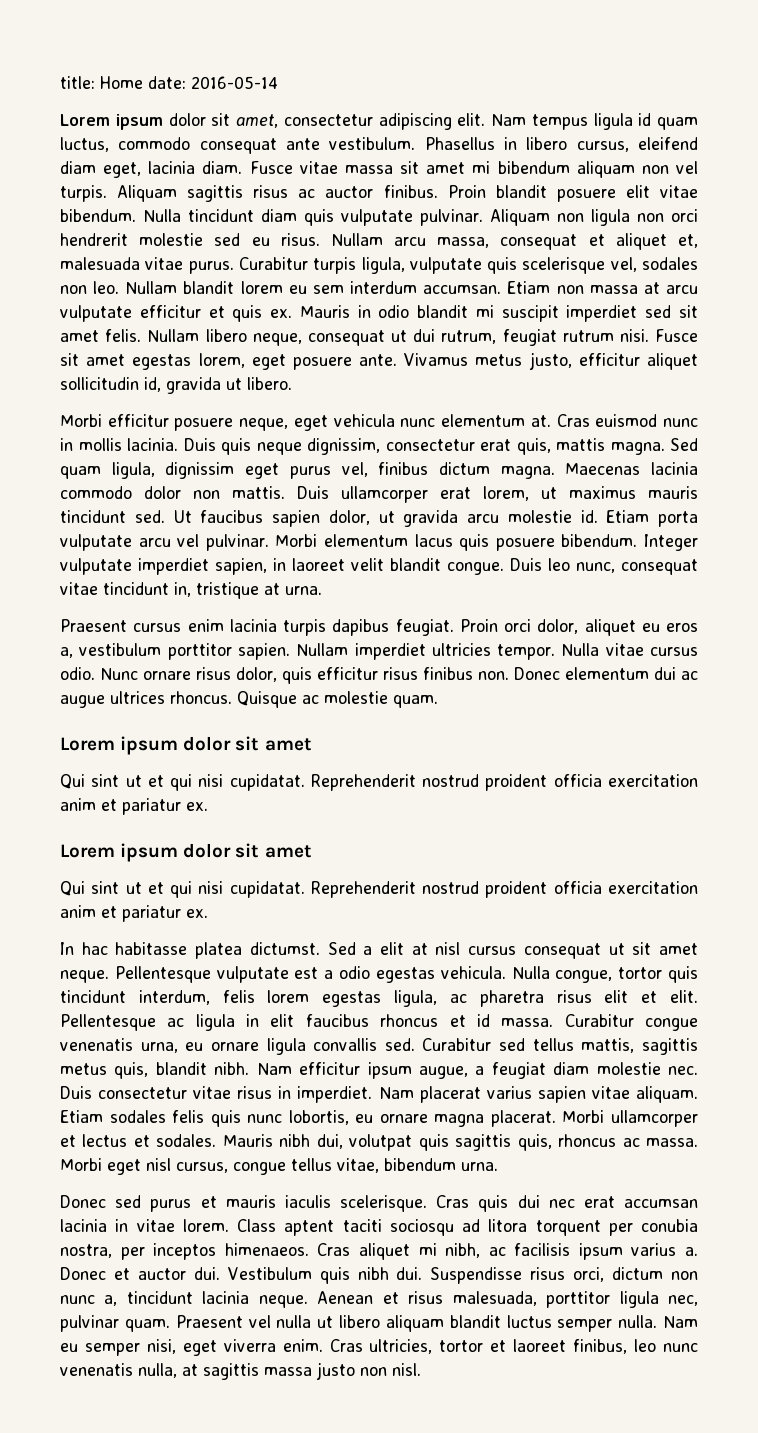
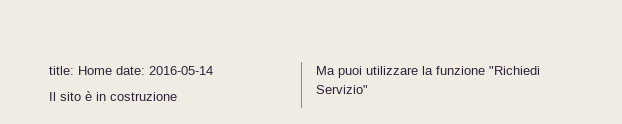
- Lorem ipsum dolor sit amet, consectetur adipiscing elit. Nam tempus ligula id quam luctus, commodo consequat ante vestibulum. Phasellus in libero cursus, eleifend diam eget, lacinia diam. Fusce vitae massa sit amet mi bibendum aliquam non vel turpis. Aliquam sagittis risus ac auctor finibus. Proin blandit posuere elit vitae bibendum. Nulla tincidunt diam quis vulputate pulvinar. Aliquam non ligula non orci hendrerit molestie sed eu risus. Nullam arcu massa, consequat et aliquet et, malesuada vitae purus. Curabitur turpis ligula, vulputate quis scelerisque vel, sodales non leo. Nullam blandit lorem eu sem interdum accumsan. Etiam non massa at arcu vulputate efficitur et quis ex. Mauris in odio blandit mi suscipit imperdiet sed sit amet felis. Nullam libero neque, consequat ut dui rutrum, feugiat rutrum nisi. Fusce sit amet egestas lorem, eget posuere ante. Vivamus metus justo, efficitur aliquet sollicitudin id, gravida ut libero.
- Morbi efficitur posuere neque, eget vehicula nunc elementum at. Cras euismod nunc in mollis lacinia. Duis quis neque dignissim, consectetur erat quis, mattis magna. Sed quam ligula, dignissim eget purus vel, finibus dictum magna. Maecenas lacinia commodo dolor non mattis. Duis ullamcorper erat lorem, ut maximus mauris tincidunt sed. Ut faucibus sapien dolor, ut gravida arcu molestie id. Etiam porta vulputate arcu vel pulvinar. Morbi elementum lacus quis posuere bibendum. Integer vulputate imperdiet sapien, in laoreet velit blandit congue. Duis leo nunc, consequat vitae tincidunt in, tristique at urna.
- Praesent cursus enim lacinia turpis dapibus feugiat. Proin orci dolor, aliquet eu eros a, vestibulum porttitor sapien. Nullam imperdiet ultricies tempor. Nulla vitae cursus odio. Nunc ornare risus dolor, quis efficitur risus finibus non. Donec elementum dui ac augue ultrices rhoncus. Quisque ac molestie quam.
- Lorem ipsum dolor sit amet
- Qui sint ut et qui nisi cupidatat. Reprehenderit nostrud proident officia exercitation anim et pariatur ex.
- Lorem ipsum dolor sit amet
- Qui sint ut et qui nisi cupidatat. Reprehenderit nostrud proident officia exercitation anim et pariatur ex.
- In hac habitasse platea dictumst. Sed a elit at nisl cursus consequat ut sit amet neque. Pellentesque vulputate est a odio egestas vehicula. Nulla congue, tortor quis tincidunt interdum, felis lorem egestas ligula, ac pharetra risus elit et elit. Pellentesque ac ligula in elit faucibus rhoncus et id massa. Curabitur congue venenatis urna, eu ornare ligula convallis sed. Curabitur sed tellus mattis, sagittis metus quis, blandit nibh. Nam efficitur ipsum augue, a feugiat diam molestie nec. Duis consectetur vitae risus in imperdiet. Nam placerat varius sapien vitae aliquam. Etiam sodales felis quis nunc lobortis, eu ornare magna placerat. Morbi ullamcorper et lectus et sodales. Mauris nibh dui, volutpat quis sagittis quis, rhoncus ac massa. Morbi eget nisl cursus, congue tellus vitae, bibendum urna.
- Donec sed purus et mauris iaculis scelerisque. Cras quis dui nec erat accumsan lacinia in vitae lorem. Class aptent taciti sociosqu ad litora torquent per conubia nostra, per inceptos himenaeos. Cras aliquet mi nibh, ac facilisis ipsum varius a. Donec et auctor dui. Vestibulum quis nibh dui. Suspendisse risus orci, dictum non nunc a, tincidunt lacinia neque. Aenean et risus malesuada, porttitor ligula nec, pulvinar quam. Praesent vel nulla ut libero aliquam blandit luctus semper nulla. Nam eu semper nisi, eget viverra enim. Cras ultricies, tortor et laoreet finibus, leo nunc venenatis nulla, at sagittis massa justo non nisl.
+ Il sito è in costruzione
+ Ma puoi utilizzare la funzione "Richiedi Servizio"

